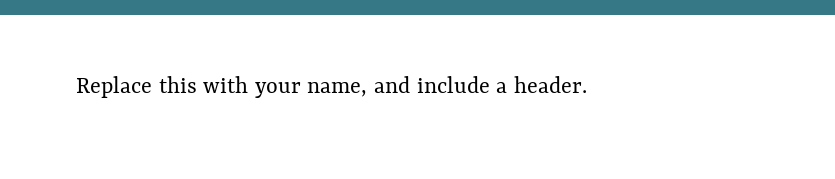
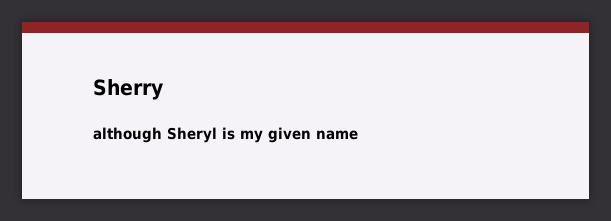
- Replace this with your name, and include a header.
+ Sherry
+ although Sheryl is my given name

